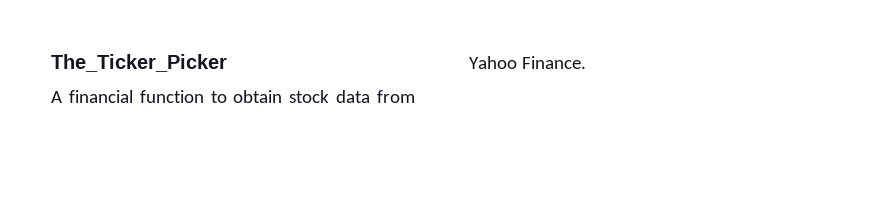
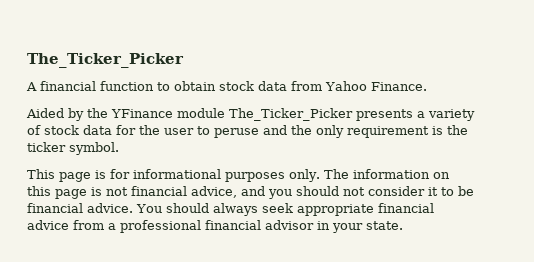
+ Aided by the YFinance module The_Ticker_Picker presents a variety of stock data for the user to peruse and the only requirement is the ticker symbol.
+ This page is for informational purposes only. The information on this page is not financial advice, and you should not consider it to be financial advice. You should always seek appropriate financial advice from a professional financial advisor in your state.

